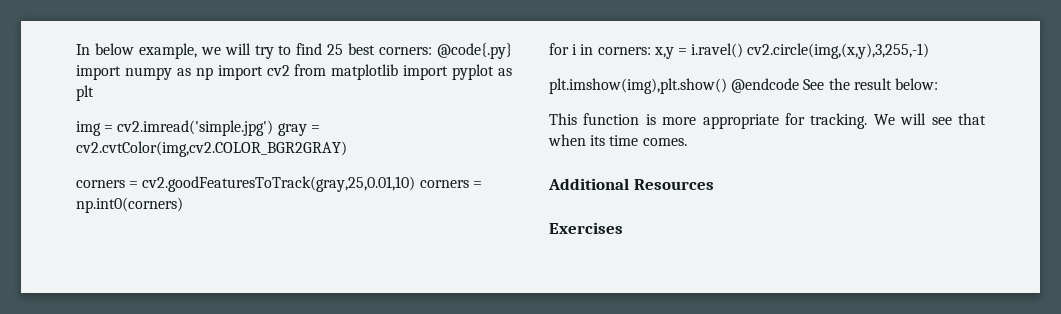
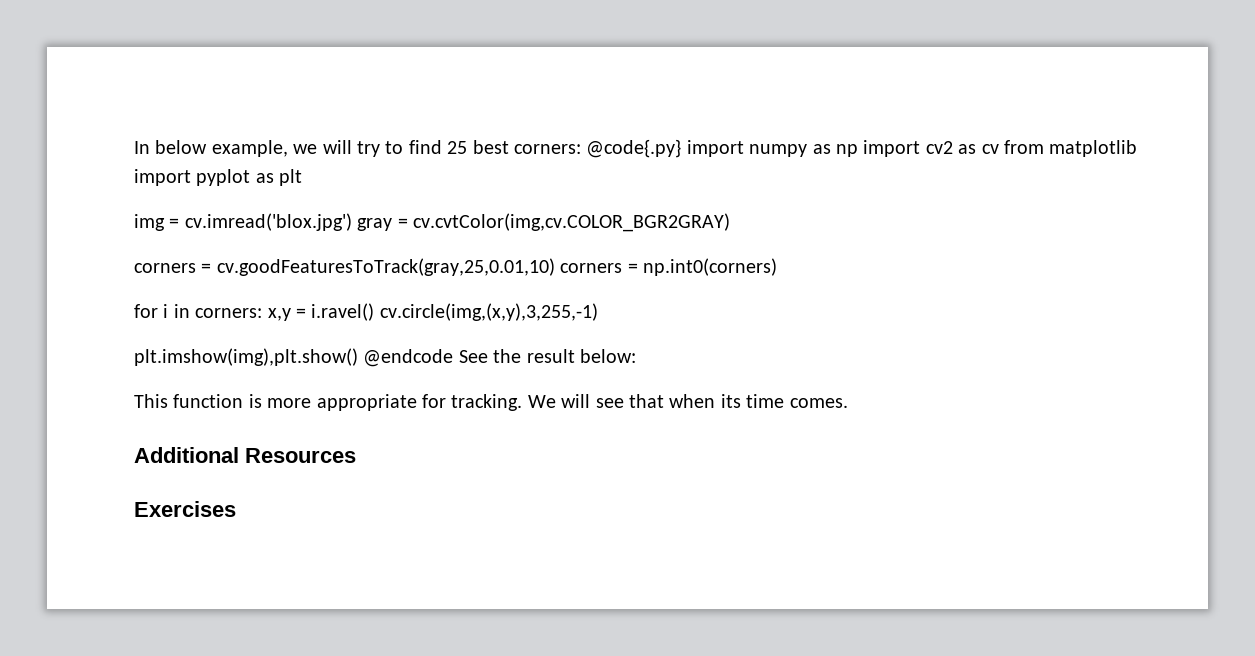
- In below example, we will try to find 25 best corners: @code{.py} import numpy as np import cv2 from matplotlib import pyplot as plt
+ In below example, we will try to find 25 best corners: @code{.py} import numpy as np import cv2 as cv from matplotlib import pyplot as plt
- img = cv2.imread('simple.jpg') gray = cv2.cvtColor(img,cv2.COLOR_BGR2GRAY)
- corners = cv2.goodFeaturesToTrack(gray,25,0.01,10) corners = np.int0(corners)
+ img = cv.imread('blox.jpg') gray = cv.cvtColor(img,cv.COLOR_BGR2GRAY)
+ corners = cv.goodFeaturesToTrack(gray,25,0.01,10) corners = np.int0(corners)
- for i in corners: x,y = i.ravel() cv2.circle(img,(x,y),3,255,-1)
+ for i in corners: x,y = i.ravel() cv.circle(img,(x,y),3,255,-1)

